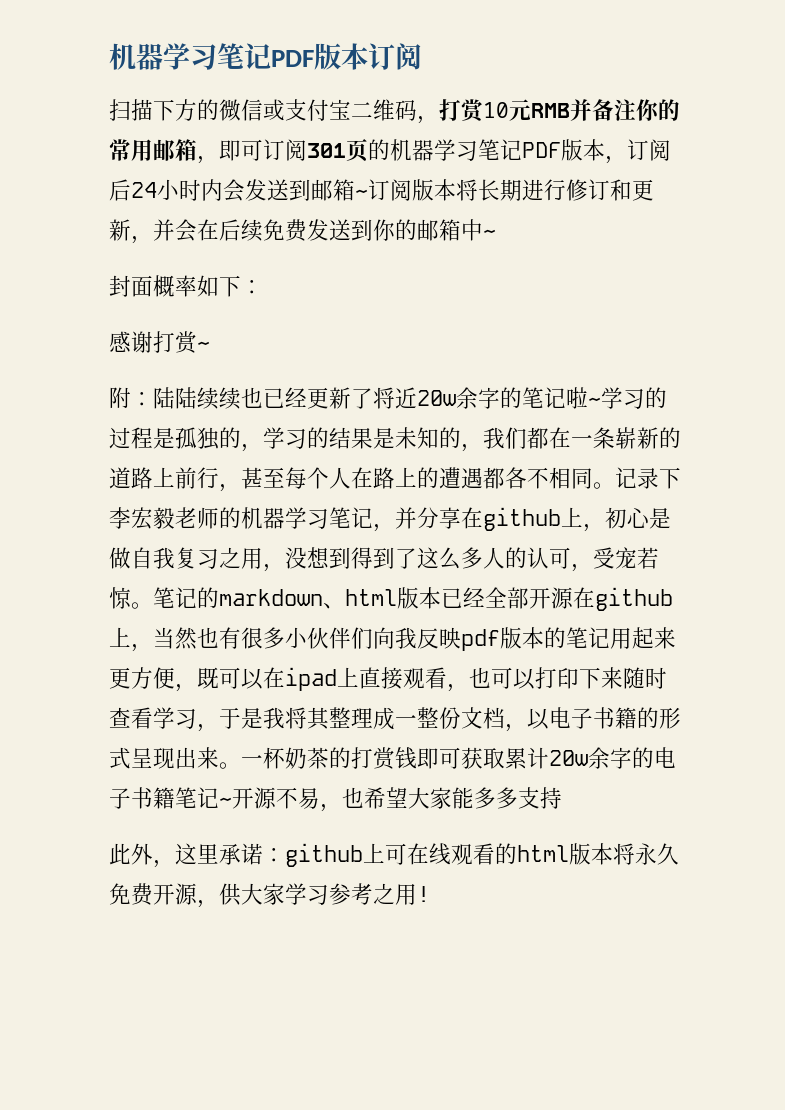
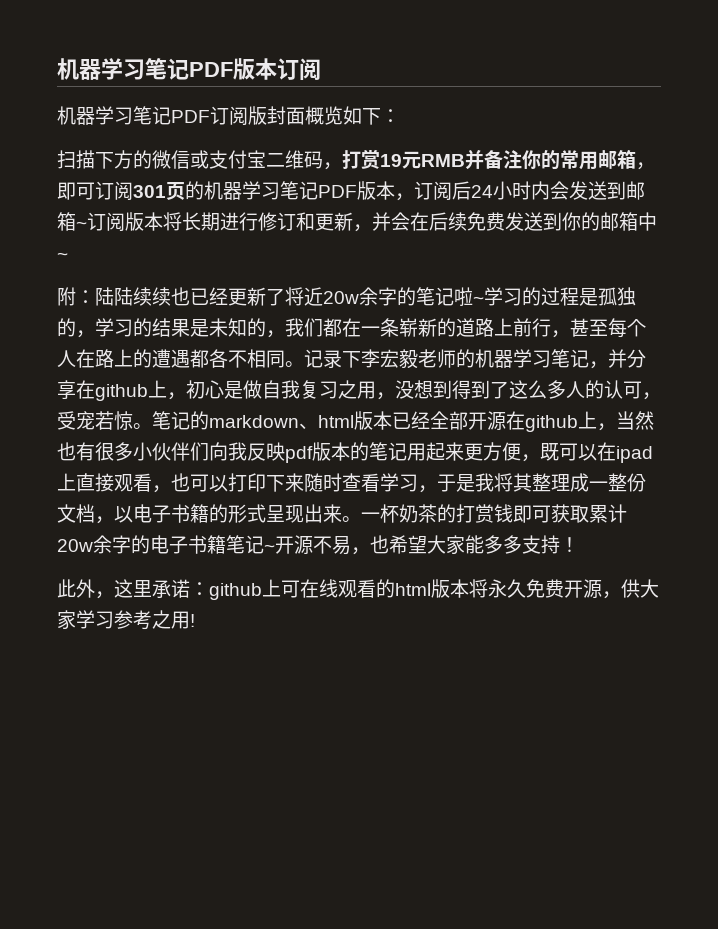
+ 机器学习笔记PDF订阅版封面概览如下：
- 扫描下方的微信或支付宝二维码，打赏10元RMB并备注你的常用邮箱，即可订阅301页的机器学习笔记PDF版本，订阅后24小时内会发送到邮箱~订阅版本将长期进行修订和更新，并会在后续免费发送到你的邮箱中~
+ 扫描下方的微信或支付宝二维码，打赏19元RMB并备注你的常用邮箱，即可订阅301页的机器学习笔记PDF版本，订阅后24小时内会发送到邮箱~订阅版本将长期进行修订和更新，并会在后续免费发送到你的邮箱中~
- 封面概率如下：
- 感谢打赏~
- 一杯奶茶的打赏钱即可获取累计20w余字的电子书籍笔记~开源不易，也希望大家能多多支持
+ 一杯奶茶的打赏钱即可获取累计20w余字的电子书籍笔记~开源不易，也希望大家能多多支持！

